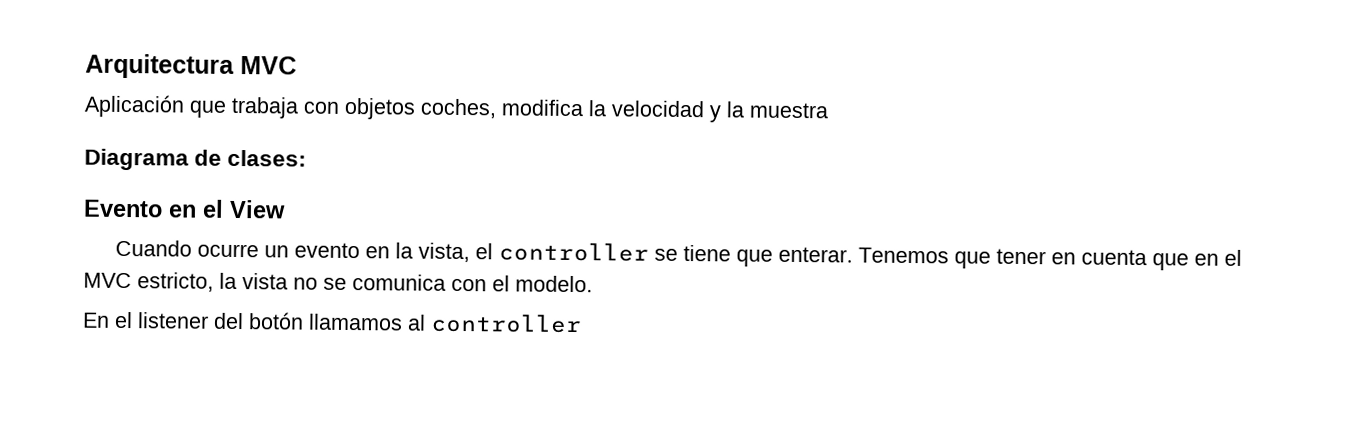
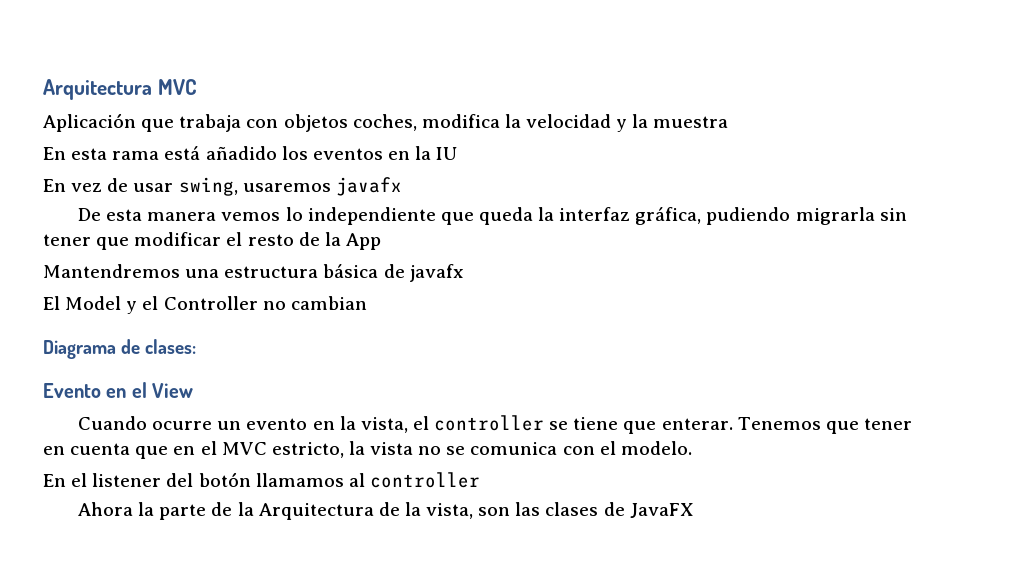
+ En esta rama está añadido los eventos en la IU
+ En vez de usar swing, usaremos javafx
+ De esta manera vemos lo independiente que queda la interfaz gráfica, pudiendo migrarla sin tener que modificar el resto de la App
+ Mantendremos una estructura básica de javafx
+ El Model y el Controller no cambian
+ Ahora la parte de la Arquitectura de la vista, son las clases de JavaFX

